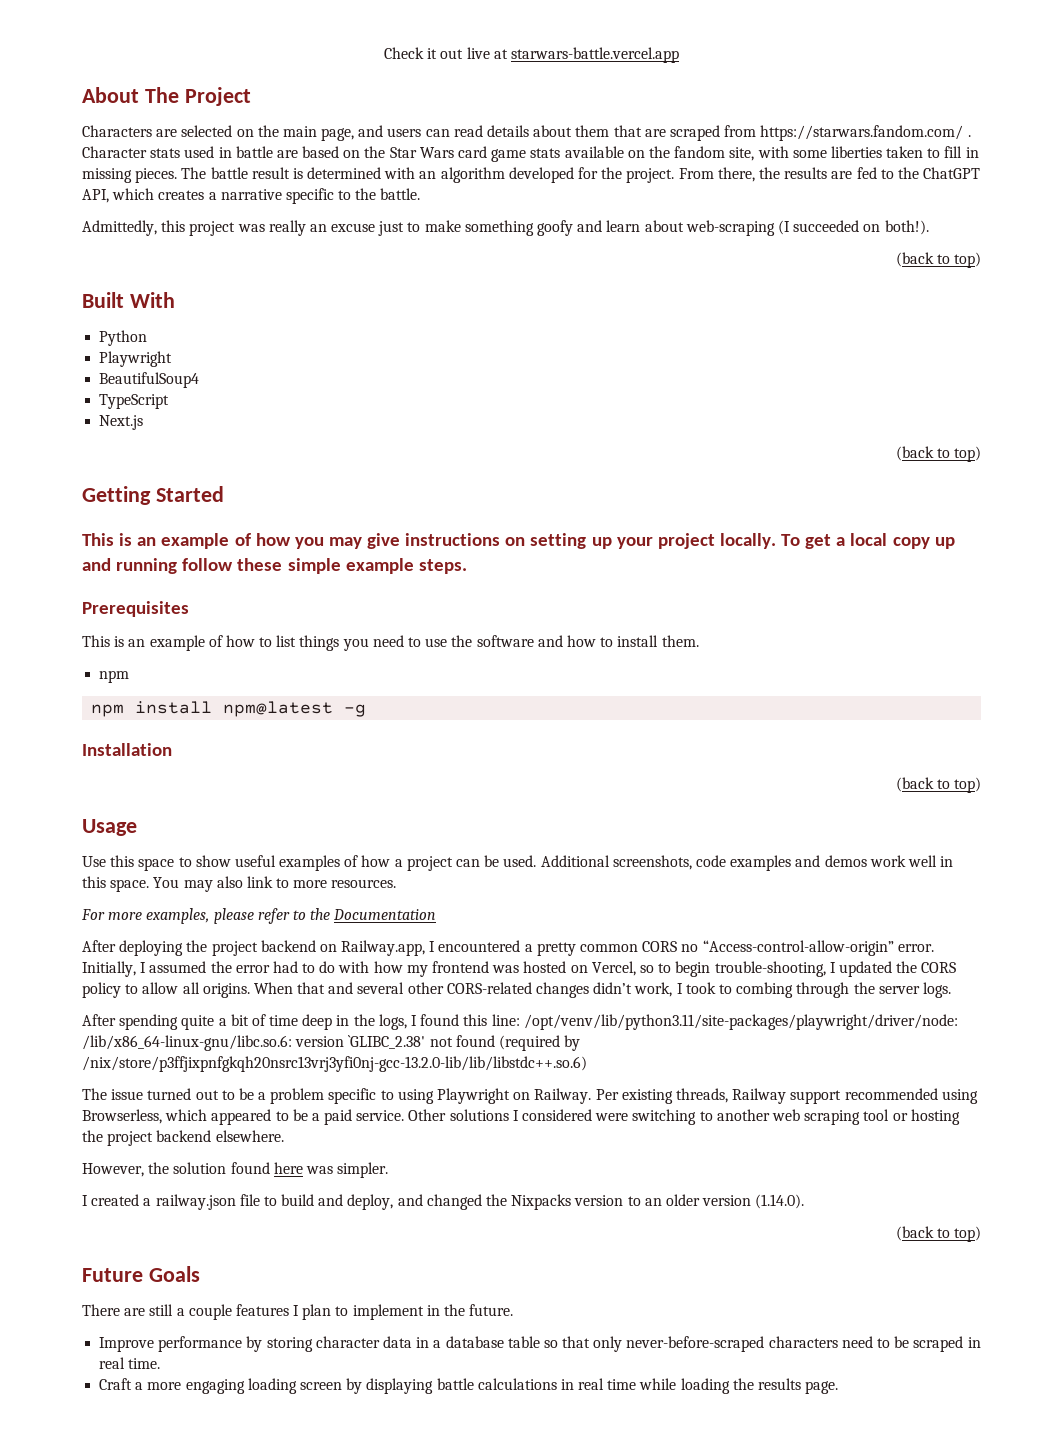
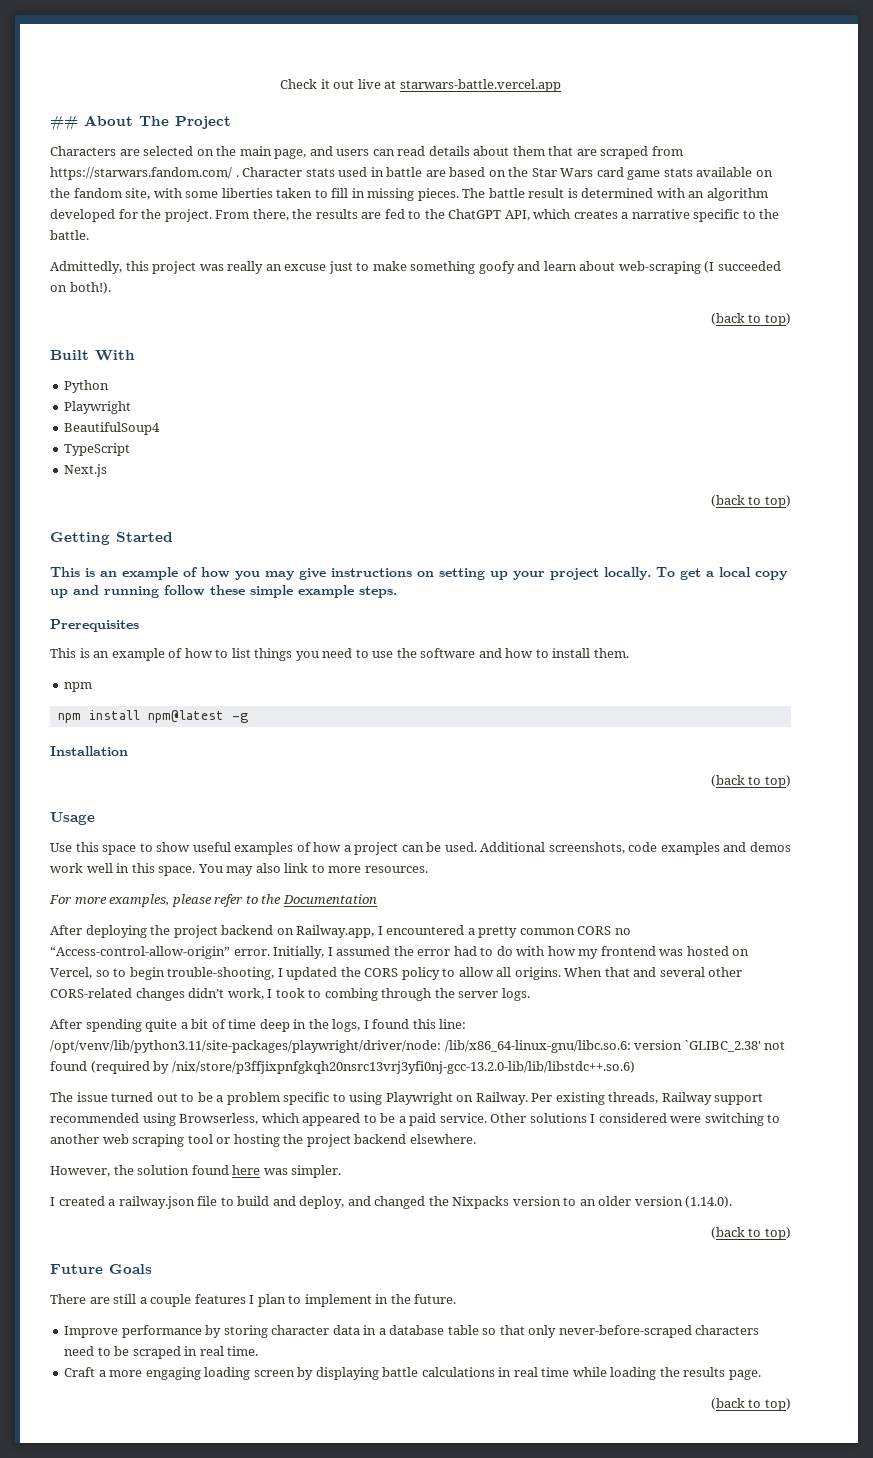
- About The Project
+ ## About The Project
  Craft a more engaging loading screen by displaying battle calculations in real time while loading the results page.
+ (back to top)

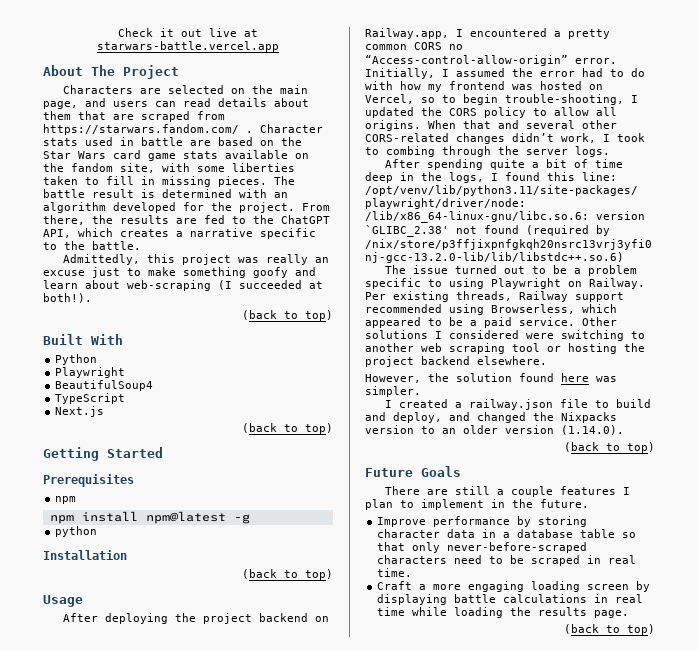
- ## About The Project
+ About The Project
- Admittedly, this project was really an excuse just to make something goofy and learn about web-scraping (I succeeded on both!).
+ Admittedly, this project was really an excuse just to make something goofy and learn about web-scraping (I succeeded at both!).
- This is an example of how you may give instructions on setting up your project locally. To get a local copy up and running follow these simple example steps.
  Prerequisites
- This is an example of how to list things you need to use the software and how to install them.
+ python
- Use this space to show useful examples of how a project can be used. Additional screenshots, code examples and demos work well in this space. You may also link to more resources.
- For more examples, please refer to the Documentation

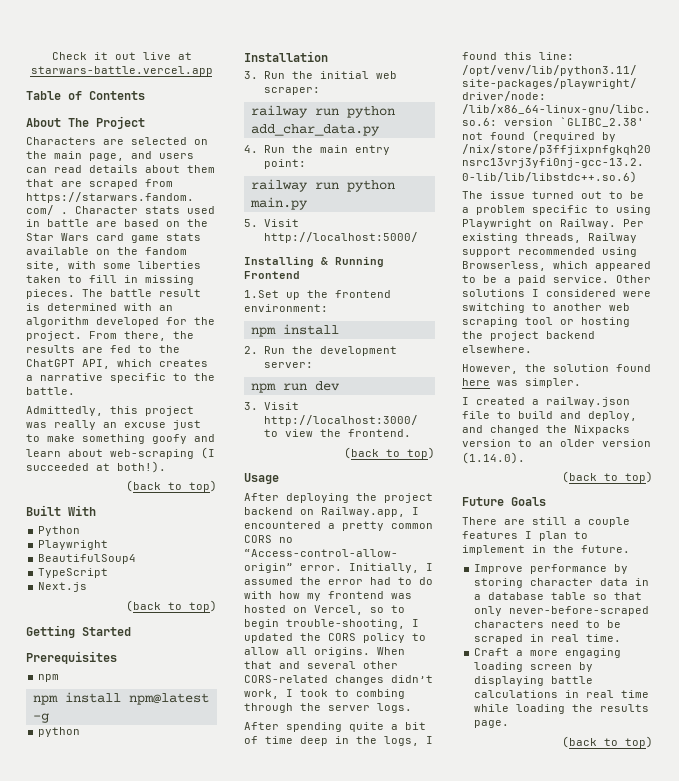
+ Table of Contents
+ 3. Run the initial web scraper:
+ railway run python add_char_data.py
+ 4. Run the main entry point:
+ railway run python main.py
+ 5. Visit http://localhost:5000/
+ Installing & Running Frontend
+ 1.Set up the frontend environment:
+ npm install
+ 2. Run the development server:
+ npm run dev
+ 3. Visit http://localhost:3000/ to view the frontend.

